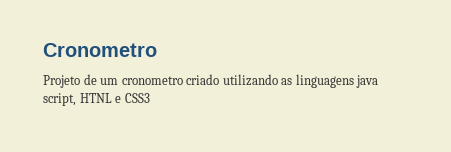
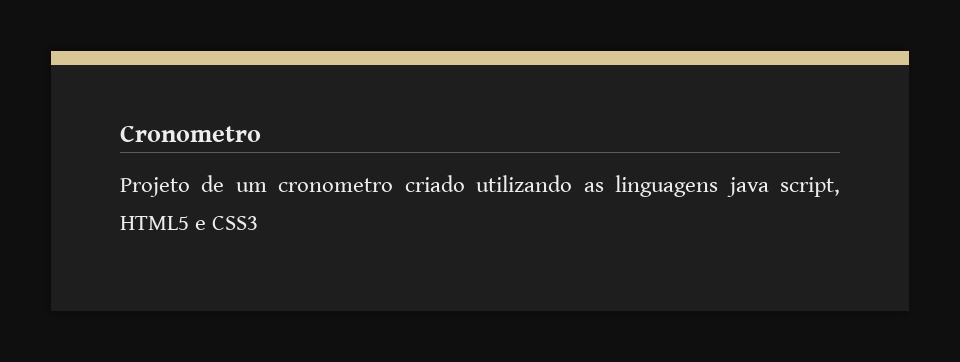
- Projeto de um cronometro criado utilizando as linguagens java script, HTNL e CSS3
+ Projeto de um cronometro criado utilizando as linguagens java script, HTML5 e CSS3

